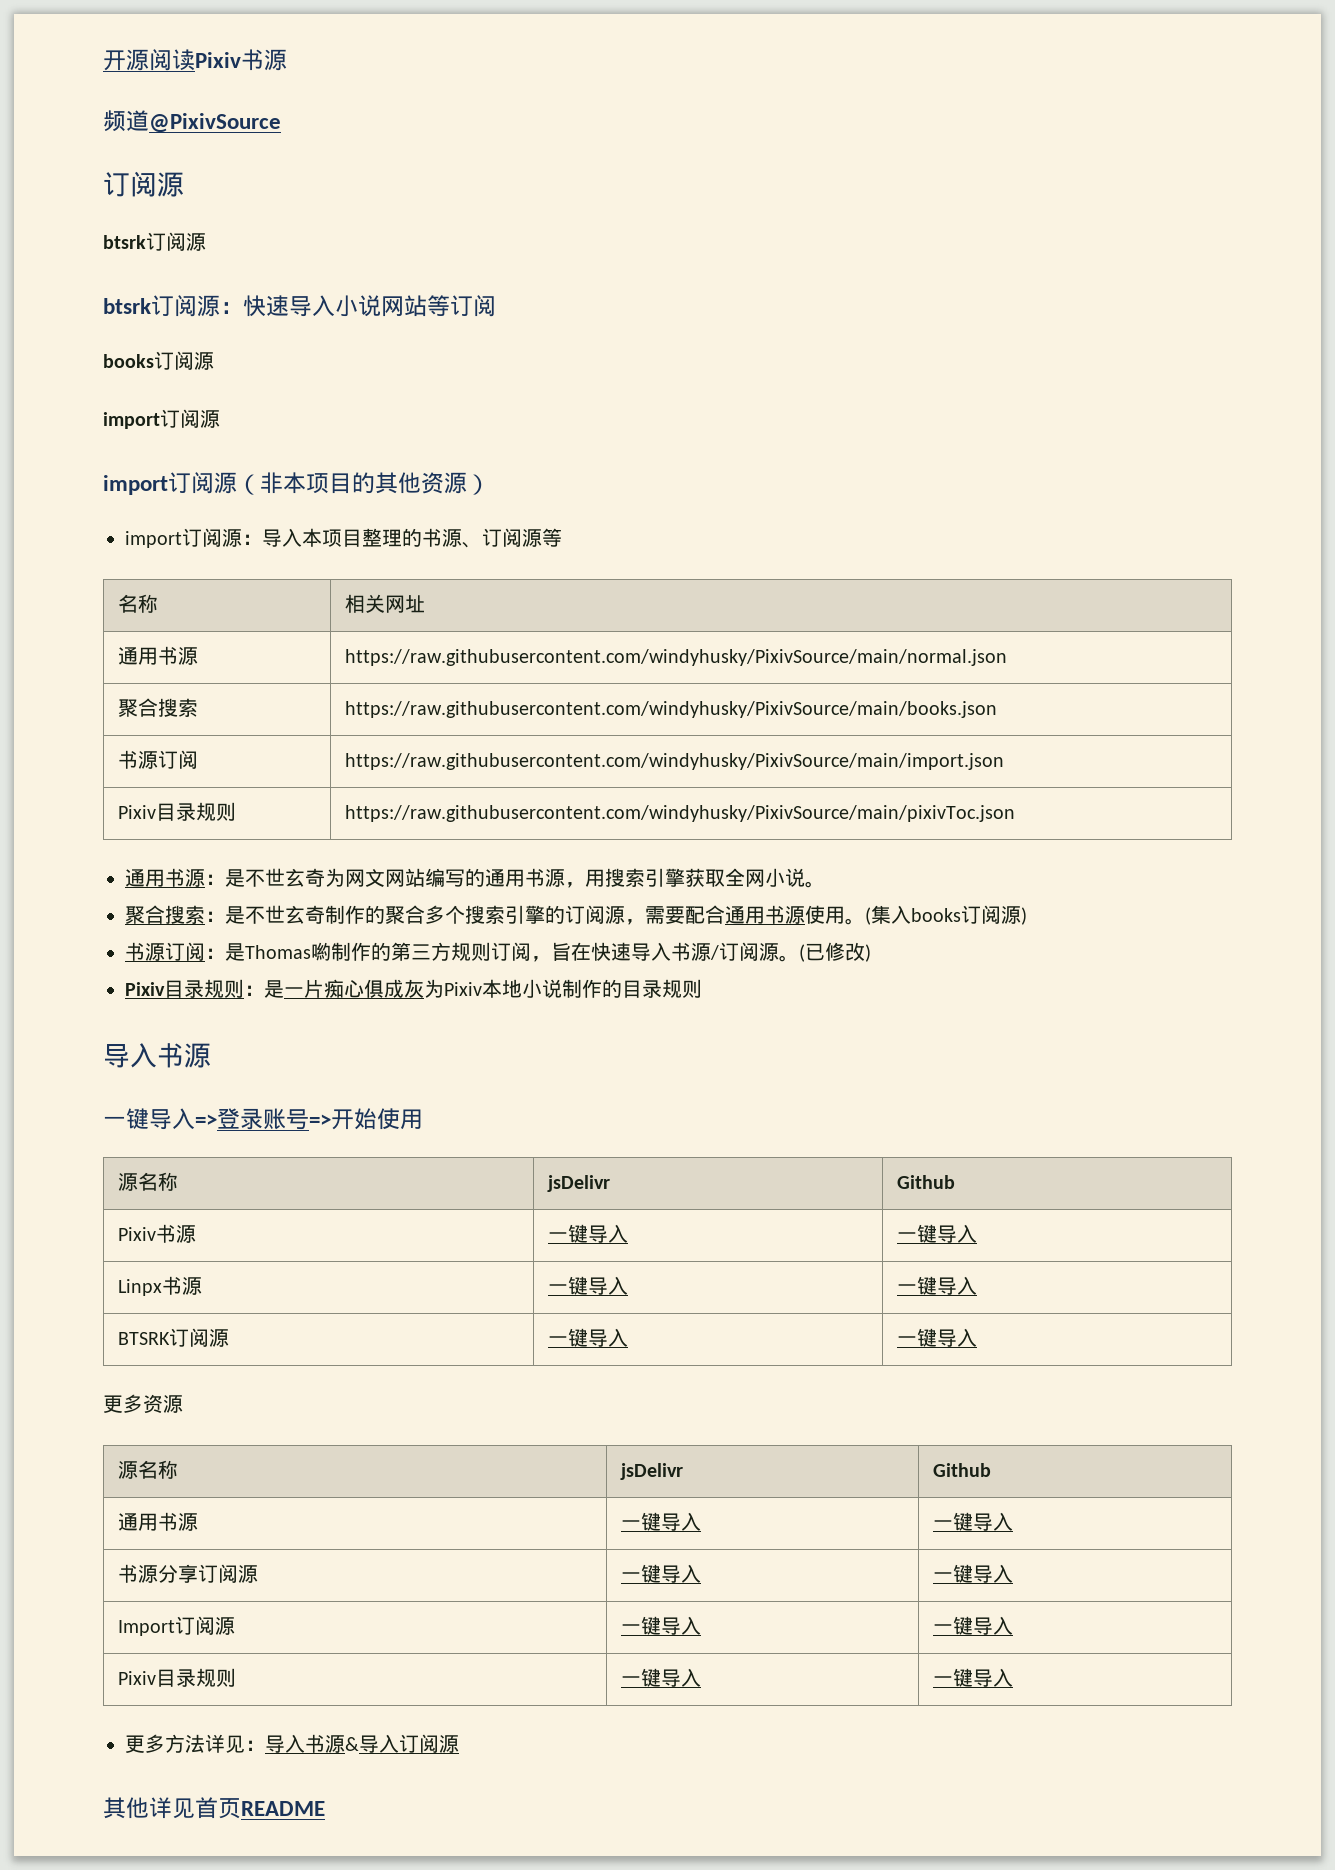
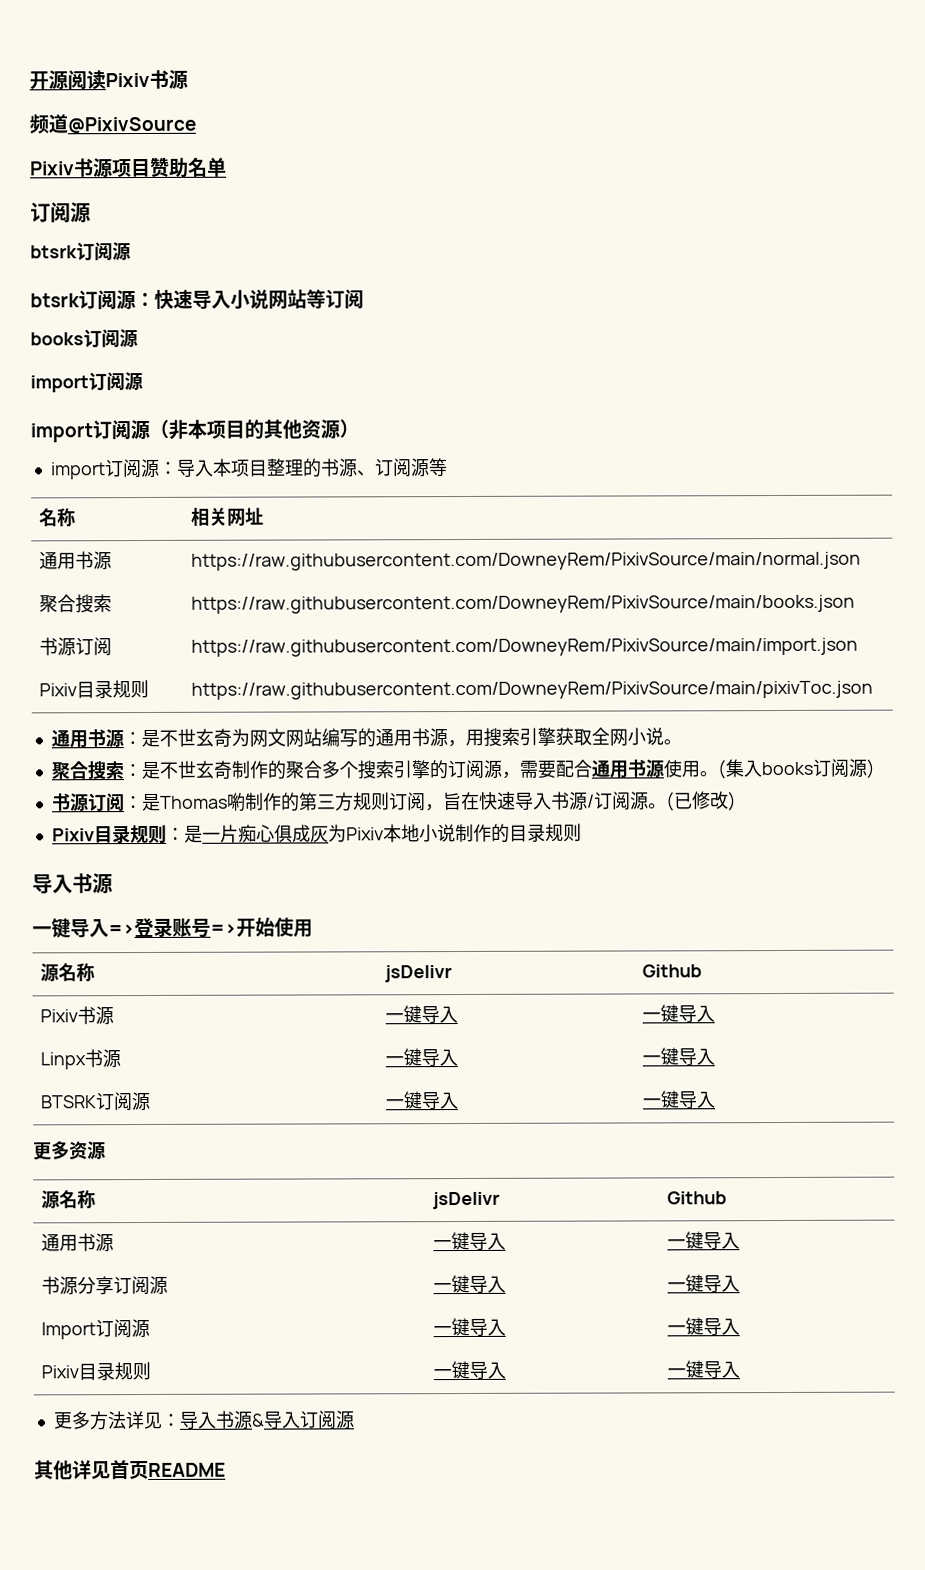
+ Pixiv书源项目赞助名单
- 通用书源 | https://raw.githubusercontent.com/windyhusky/PixivSource/main/normal.json
+ 通用书源 | https://raw.githubusercontent.com/DowneyRem/PixivSource/main/normal.json
- 聚合搜索 | https://raw.githubusercontent.com/windyhusky/PixivSource/main/books.json
+ 聚合搜索 | https://raw.githubusercontent.com/DowneyRem/PixivSource/main/books.json
- 书源订阅 | https://raw.githubusercontent.com/windyhusky/PixivSource/main/import.json
- Pixiv目录规则 | https://raw.githubusercontent.com/windyhusky/PixivSource/main/pixivToc.json
+ 书源订阅 | https://raw.githubusercontent.com/DowneyRem/PixivSource/main/import.json
+ Pixiv目录规则 | https://raw.githubusercontent.com/DowneyRem/PixivSource/main/pixivToc.json

